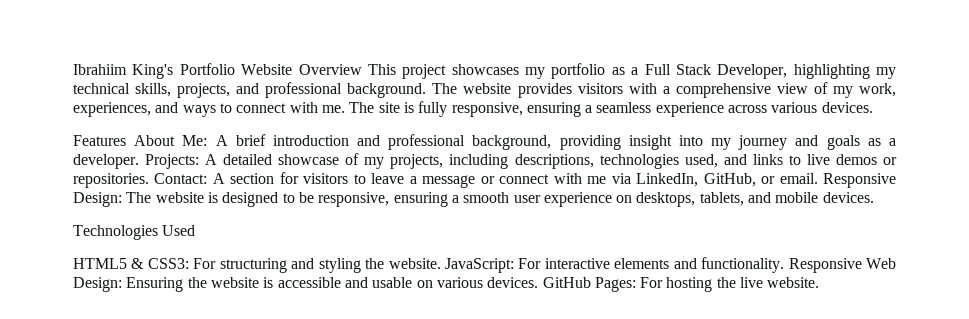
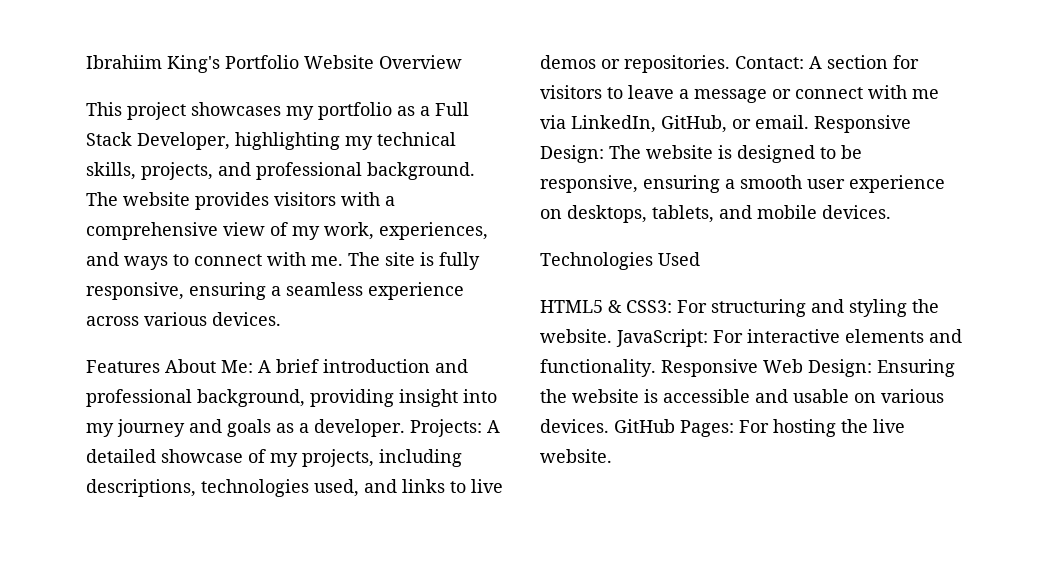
- Ibrahiim King's Portfolio Website Overview This project showcases my portfolio as a Full Stack Developer, highlighting my technical skills, projects, and professional background.
+ Ibrahiim King's Portfolio Website Overview
+ This project showcases my portfolio as a Full Stack Developer, highlighting my technical skills, projects, and professional background.

